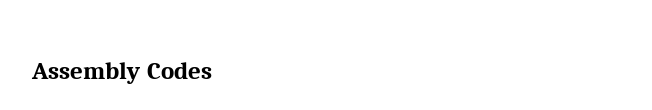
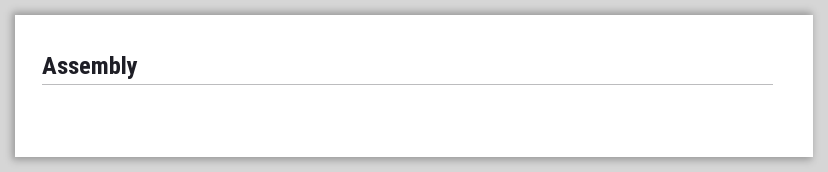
- Assembly Codes
+ Assembly

